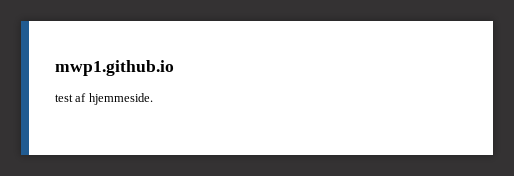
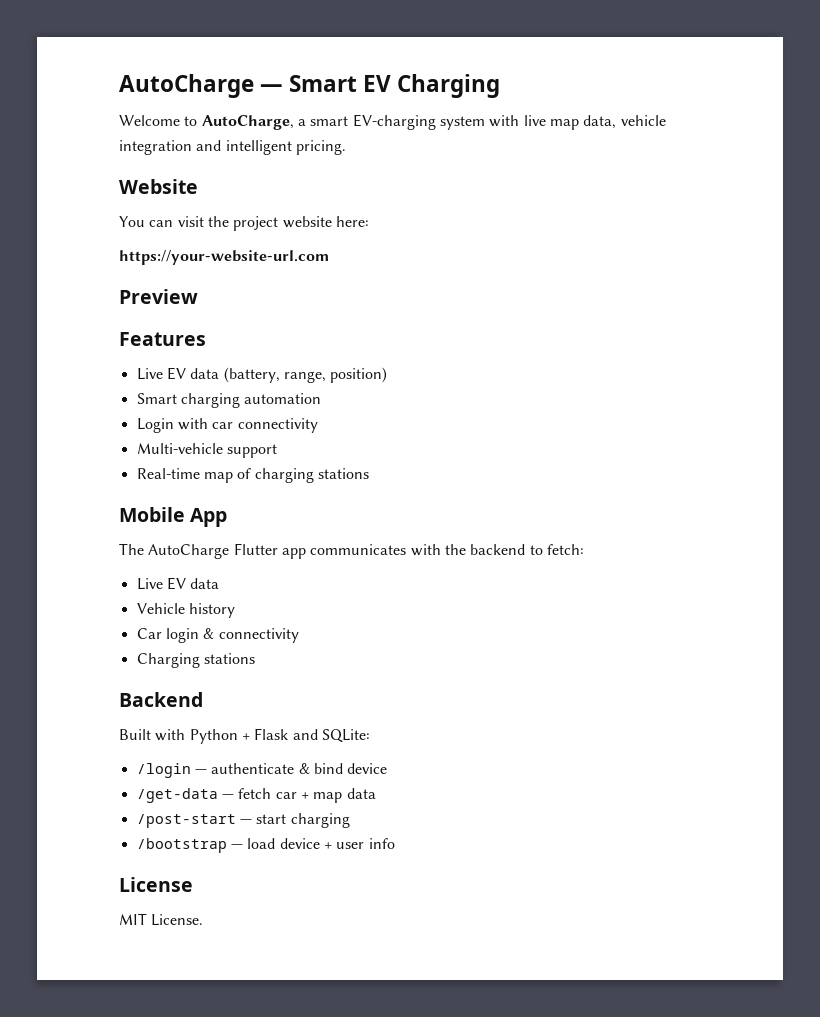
- mwp1.github.io
- test af hjemmeside.
+ AutoCharge — Smart EV Charging
+ Welcome to AutoCharge, a smart EV-charging system with live map data, vehicle integration and intelligent pricing.
+ Website
+ You can visit the project website here:
+ https://your-website-url.com
+ Preview
+ Features
+ Live EV data (battery, range, position)
+ Smart charging automation
+ Login with car connectivity
+ Multi-vehicle support
+ Real-time map of charging stations
+ Mobile App
+ The AutoCharge Flutter app communicates with the backend to fetch:
+ Live EV data
+ Vehicle history
+ Car login & connectivity
+ Charging stations
+ Backend
+ Built with Python + Flask and SQLite:
+ /login — authenticate & bind device
+ /get-data — fetch car + map data
+ /post-start — start charging
+ /bootstrap — load device + user info
+ License
+ MIT License.

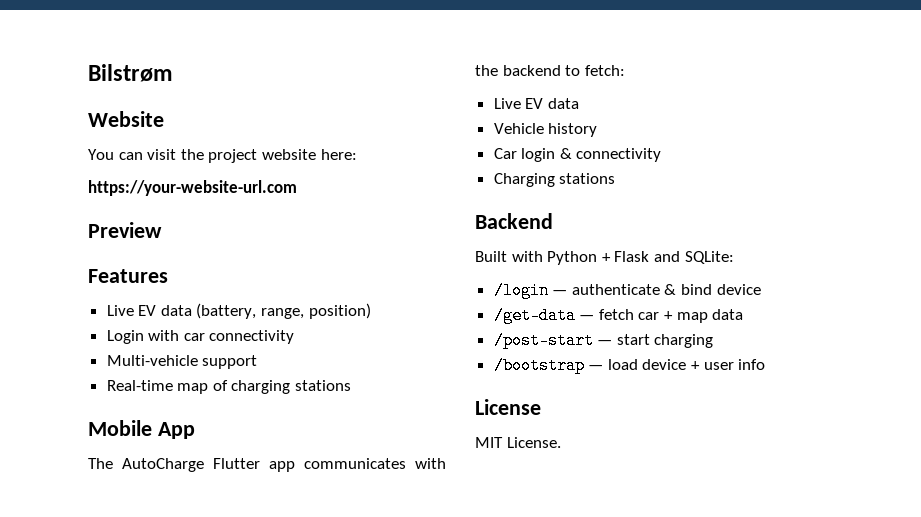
- AutoCharge — Smart EV Charging
- Welcome to AutoCharge, a smart EV-charging system with live map data, vehicle integration and intelligent pricing.
+ Bilstrøm
- Smart charging automation

